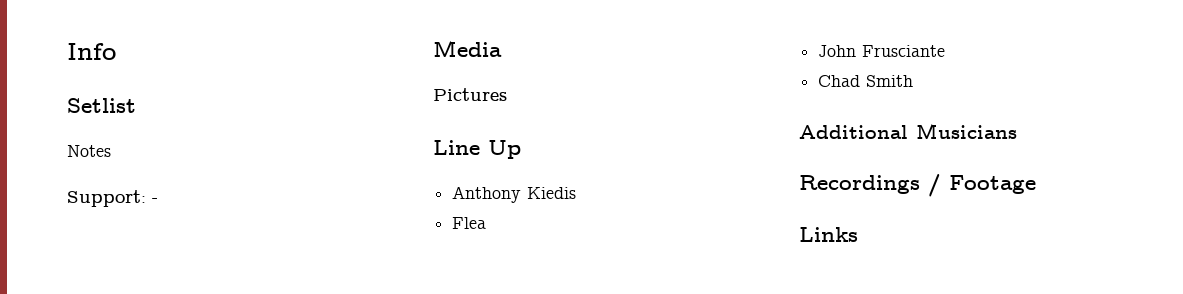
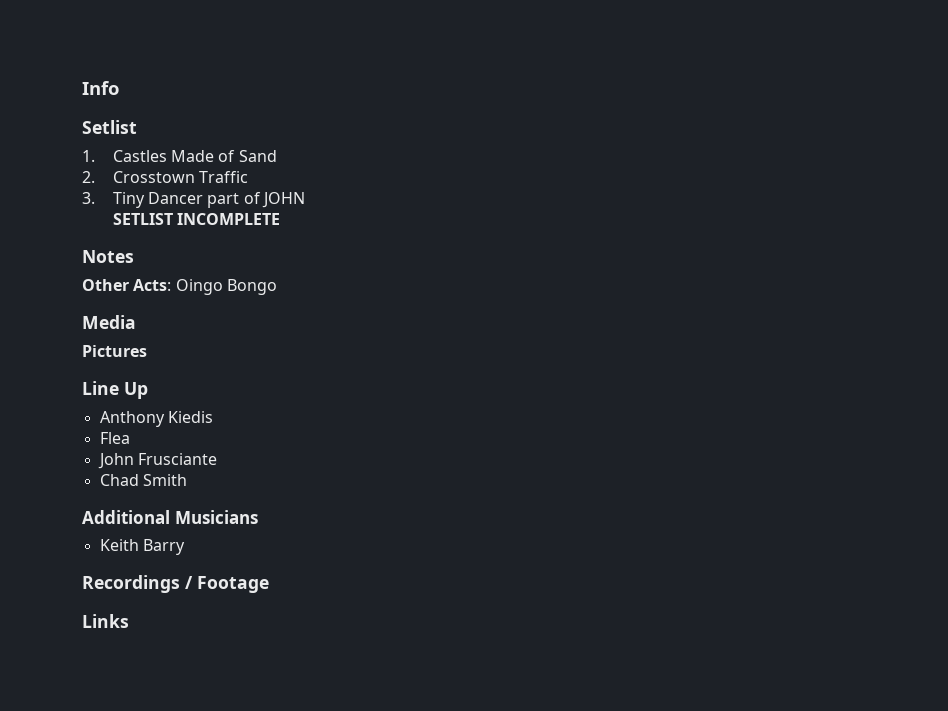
+ 1. Castles Made of Sand
+ 2. Crosstown Traffic
+ 3. Tiny Dancer part of JOHN
+ SETLIST INCOMPLETE
  Notes
- Support: -
+ Other Acts: Oingo Bongo
+ Keith Barry

